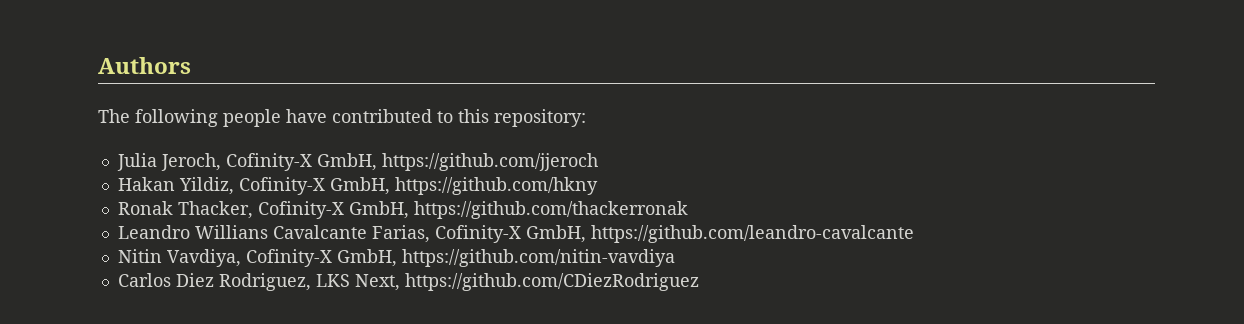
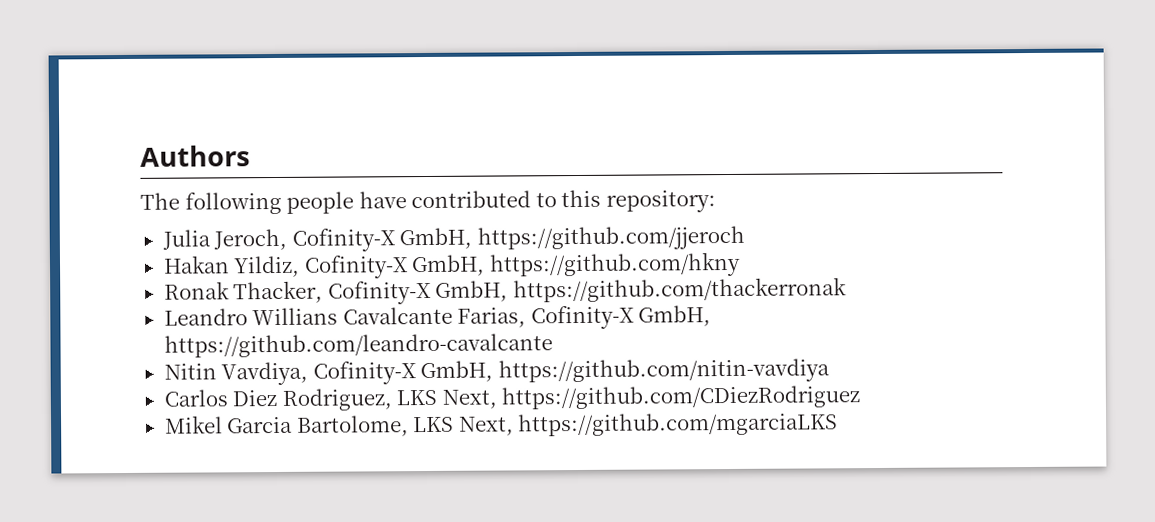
+ Mikel Garcia Bartolome, LKS Next, https://github.com/mgarciaLKS

